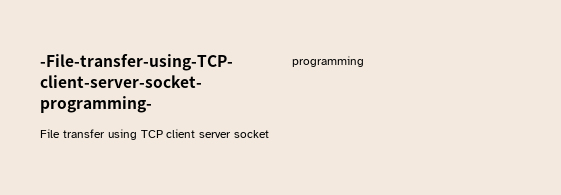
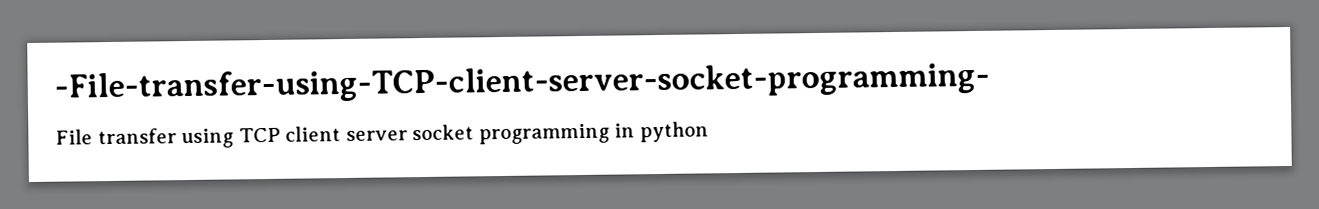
- File transfer using TCP client server socket programming
+ File transfer using TCP client server socket programming in python

